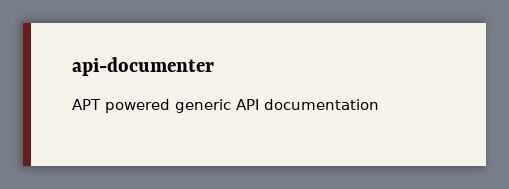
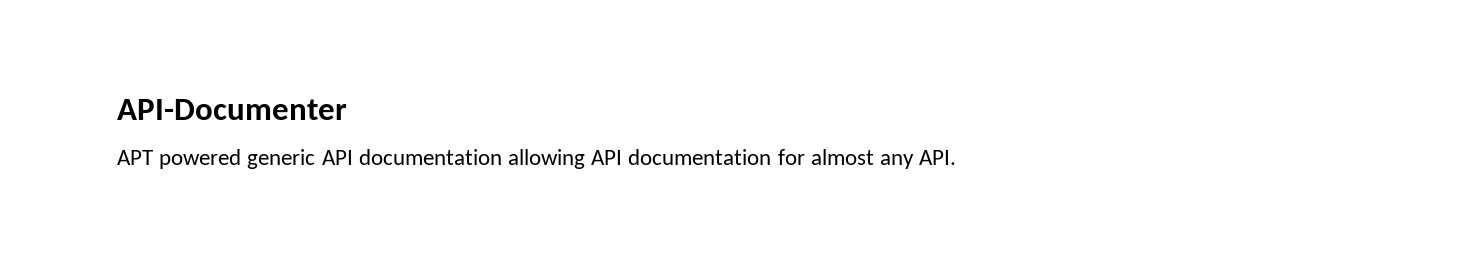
- api-documenter
+ API-Documenter
- APT powered generic API documentation
+ APT powered generic API documentation allowing API documentation for almost any API.

